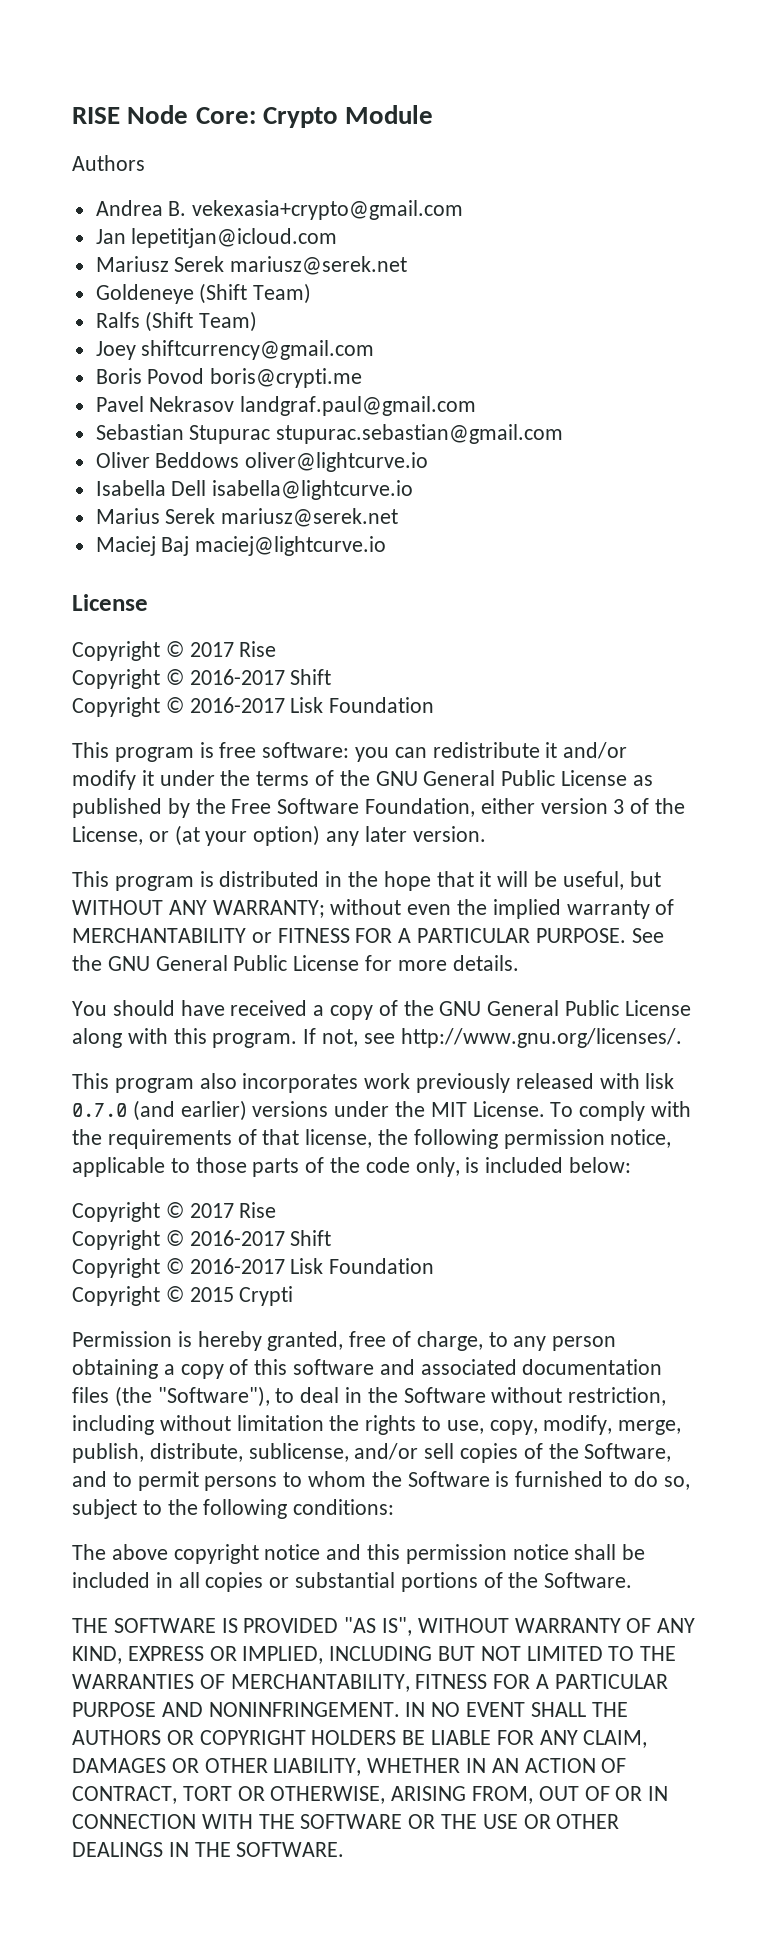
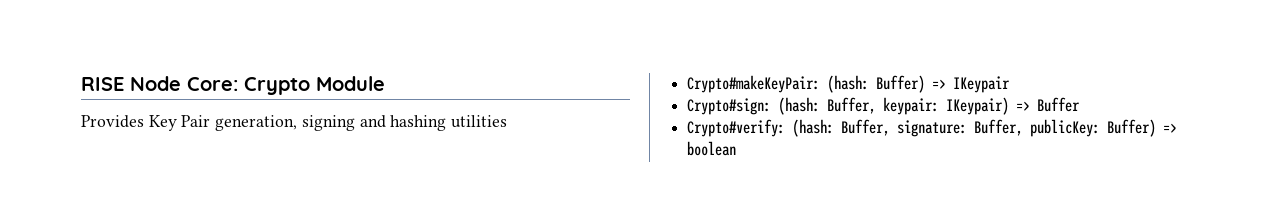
- Authors
- Andrea B. vekexasia+crypto@gmail.com
- Jan lepetitjan@icloud.com
- Mariusz Serek mariusz@serek.net
- Goldeneye (Shift Team)
- Ralfs (Shift Team)
- Joey shiftcurrency@gmail.com
- Boris Povod boris@crypti.me
- Pavel Nekrasov landgraf.paul@gmail.com
- Sebastian Stupurac stupurac.sebastian@gmail.com
- Oliver Beddows oliver@lightcurve.io
- Isabella Dell isabella@lightcurve.io
- Marius Serek mariusz@serek.net
- Maciej Baj maciej@lightcurve.io
- License
- Copyright © 2017 Rise
- Copyright © 2016-2017 Shift
- Copyright © 2016-2017 Lisk Foundation
- This program is free software: you can redistribute it and/or modify it under the terms of the GNU General Public License as published by the Free Software Foundation, either version 3 of the License, or (at your option) any later version.
- This program is distributed in the hope that it will be useful, but WITHOUT ANY WARRANTY; without even the implied warranty of MERCHANTABILITY or FITNESS FOR A PARTICULAR PURPOSE. See the GNU General Public License for more details.
- You should have received a copy of the GNU General Public License along with this program. If not, see http://www.gnu.org/licenses/.
- This program also incorporates work previously released with lisk 0.7.0 (and earlier) versions under the MIT License. To comply with the requirements of that license, the following permission notice, applicable to those parts of the code only, is included below:
- Copyright © 2017 Rise
- Copyright © 2016-2017 Shift
- Copyright © 2016-2017 Lisk Foundation
- Copyright © 2015 Crypti
- Permission is hereby granted, free of charge, to any person obtaining a copy of this software and associated documentation files (the "Software"), to deal in the Software without restriction, including without limitation the rights to use, copy, modify, merge, publish, distribute, sublicense, and/or sell copies of the Software, and to permit persons to whom the Software is furnished to do so, subject to the following conditions:
- The above copyright notice and this permission notice shall be included in all copies or substantial portions of the Software.
- THE SOFTWARE IS PROVIDED "AS IS", WITHOUT WARRANTY OF ANY KIND, EXPRESS OR IMPLIED, INCLUDING BUT NOT LIMITED TO THE WARRANTIES OF MERCHANTABILITY, FITNESS FOR A PARTICULAR PURPOSE AND NONINFRINGEMENT. IN NO EVENT SHALL THE AUTHORS OR COPYRIGHT HOLDERS BE LIABLE FOR ANY CLAIM, DAMAGES OR OTHER LIABILITY, WHETHER IN AN ACTION OF CONTRACT, TORT OR OTHERWISE, ARISING FROM, OUT OF OR IN CONNECTION WITH THE SOFTWARE OR THE USE OR OTHER DEALINGS IN THE SOFTWARE.
+ Provides Key Pair generation, signing and hashing utilities
+ Crypto#makeKeyPair: (hash: Buffer) => IKeypair
+ Crypto#sign: (hash: Buffer, keypair: IKeypair) => Buffer
+ Crypto#verify: (hash: Buffer, signature: Buffer, publicKey: Buffer) => boolean

